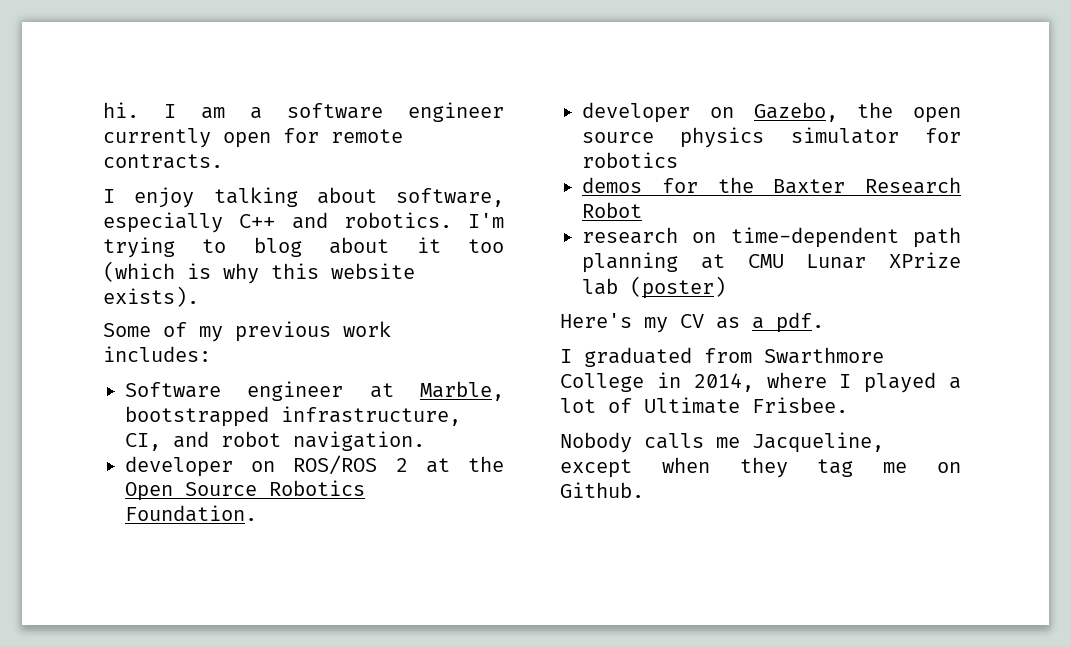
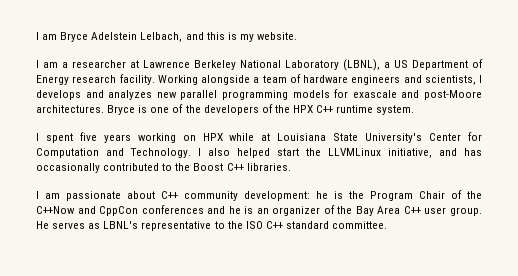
- hi. I am a software engineer currently open for remote contracts.
- I enjoy talking about software, especially C++ and robotics. I'm trying to blog about it too (which is why this website exists).
- Some of my previous work includes:
- Software engineer at Marble, bootstrapped infrastructure, CI, and robot navigation.
- developer on ROS/ROS 2 at the Open Source Robotics Foundation.
- developer on Gazebo, the open source physics simulator for robotics
- demos for the Baxter Research Robot
- research on time-dependent path planning at CMU Lunar XPrize lab (poster)
- Here's my CV as a pdf.
- I graduated from Swarthmore College in 2014, where I played a lot of Ultimate Frisbee.
- Nobody calls me Jacqueline, except when they tag me on Github.
+ I am Bryce Adelstein Lelbach, and this is my website.
+ I am a researcher at Lawrence Berkeley National Laboratory (LBNL), a US Department of Energy research facility. Working alongside a team of hardware engineers and scientists, I develops and analyzes new parallel programming models for exascale and post-Moore architectures. Bryce is one of the developers of the HPX C++ runtime system.
+ I spent five years working on HPX while at Louisiana State University's Center for Computation and Technology. I also helped start the LLVMLinux initiative, and has occasionally contributed to the Boost C++ libraries.
+ I am passionate about C++ community development: he is the Program Chair of the C++Now and CppCon conferences and he is an organizer of the Bay Area C++ user group. He serves as LBNL's representative to the ISO C++ standard committee.

